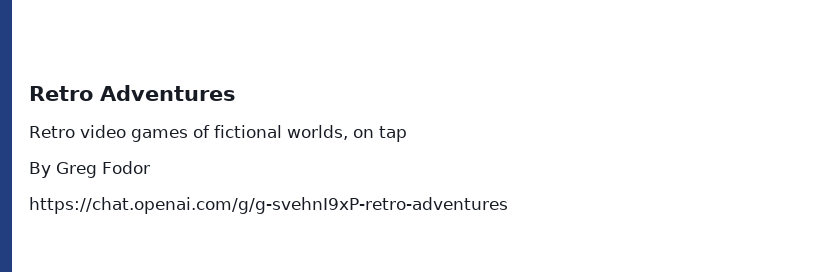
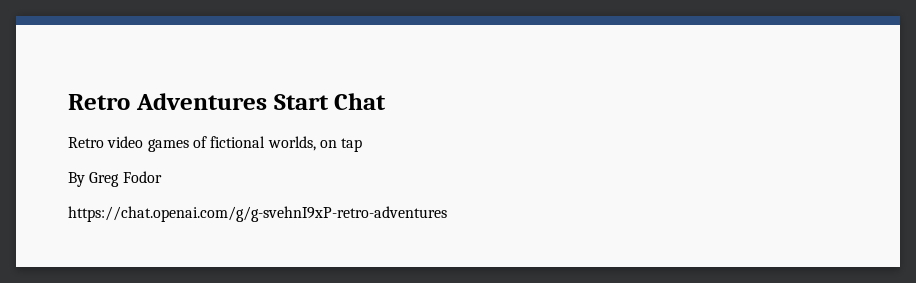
- Retro Adventures
+ Retro Adventures Start Chat

